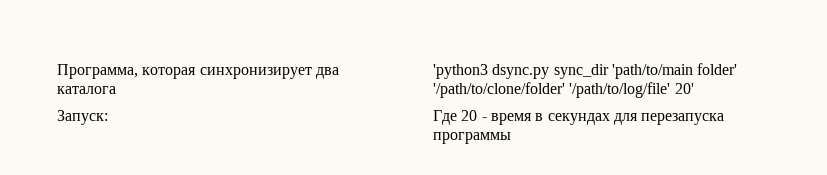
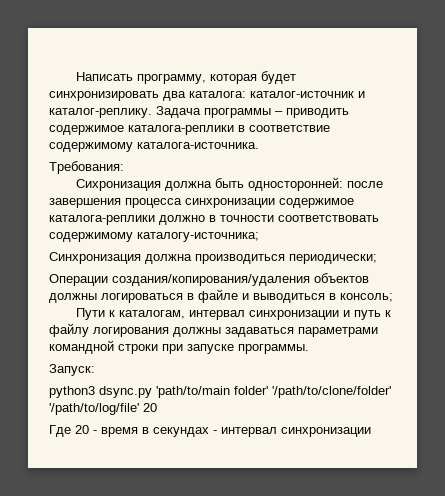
- Программа, которая синхронизирует два каталога
+ Написать программу, которая будет синхронизировать два каталога: каталог-источник и каталог-реплику. Задача программы – приводить содержимое каталога-реплики в соответствие содержимому каталога-источника.
+ Требования:
+ Сихронизация должна быть односторонней: после завершения процесса синхронизации содержимое каталога-реплики должно в точности соответствовать содержимому каталогу-источника;
+ Синхронизация должна производиться периодически;
+ Операции создания/копирования/удаления объектов должны логироваться в файле и выводиться в консоль;
+ Пути к каталогам, интервал синхронизации и путь к файлу логирования должны задаваться параметрами командной строки при запуске программы.
  Запуск:
- 'python3 dsync.py sync_dir 'path/to/main folder' '/path/to/clone/folder' '/path/to/log/file' 20'
+ python3 dsync.py 'path/to/main folder' '/path/to/clone/folder' '/path/to/log/file' 20
- Где 20 - время в секундах для перезапуска программы
+ Где 20 - время в секундах - интервал синхронизации

